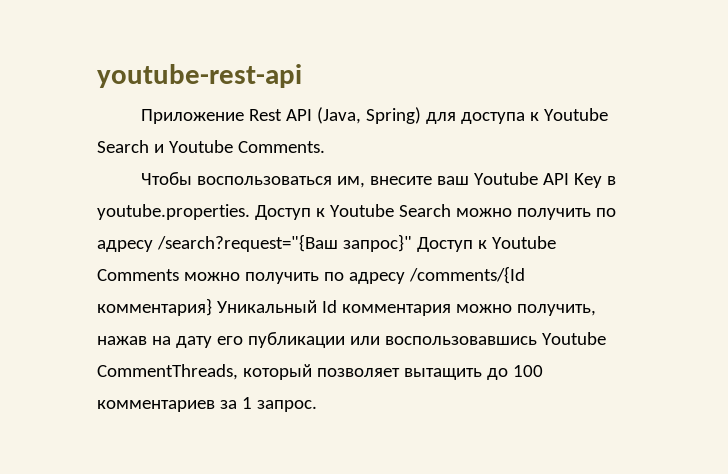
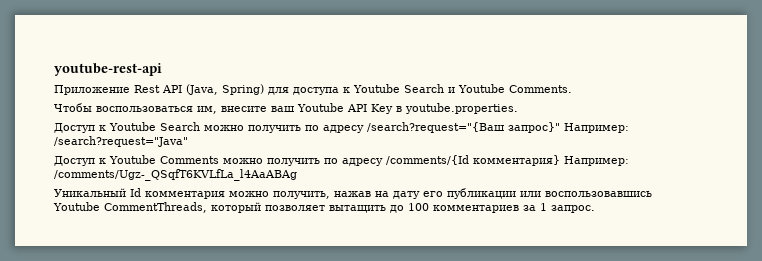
- Чтобы воспользоваться им, внесите ваш Youtube API Key в youtube.properties. Доступ к Youtube Search можно получить по адресу /search?request="{Ваш запрос}" Доступ к Youtube Comments можно получить по адресу /comments/{Id комментария} Уникальный Id комментария можно получить, нажав на дату его публикации или воспользовавшись Youtube CommentThreads, который позволяет вытащить до 100 комментариев за 1 запрос.
+ Чтобы воспользоваться им, внесите ваш Youtube API Key в youtube.properties.
+ Доступ к Youtube Search можно получить по адресу /search?request="{Ваш запрос}" Например: /search?request="Java"
+ Доступ к Youtube Comments можно получить по адресу /comments/{Id комментария} Например: /comments/Ugz-_QSqfT6KVLfLa_l4AaABAg
+ Уникальный Id комментария можно получить, нажав на дату его публикации или воспользовавшись Youtube CommentThreads, который позволяет вытащить до 100 комментариев за 1 запрос.

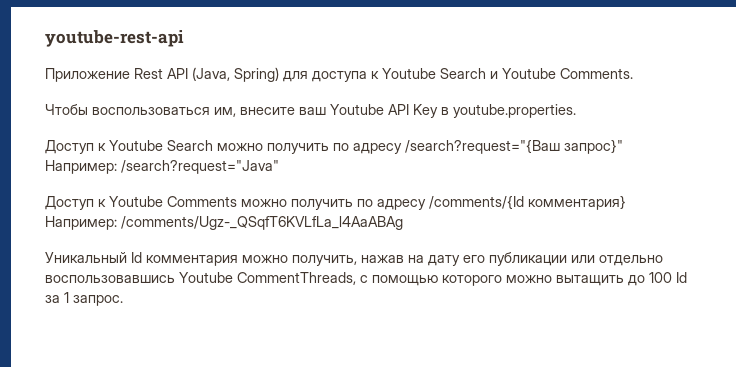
- Уникальный Id комментария можно получить, нажав на дату его публикации или воспользовавшись Youtube CommentThreads, который позволяет вытащить до 100 комментариев за 1 запрос.
+ Уникальный Id комментария можно получить, нажав на дату его публикации или отдельно воспользовавшись Youtube CommentThreads, с помощью которого можно вытащить до 100 Id за 1 запрос.

